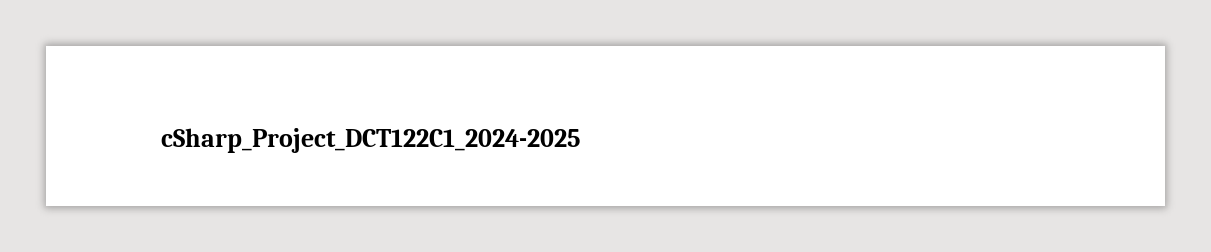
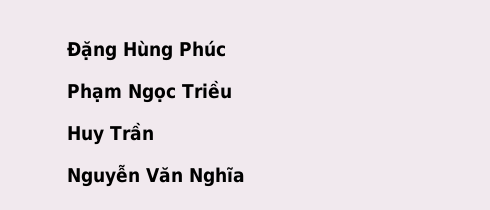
- cSharp_Project_DCT122C1_2024-2025
+ Đặng Hùng Phúc
+ Phạm Ngọc Triều
+ Huy Trần
+ Nguyễn Văn Nghĩa

